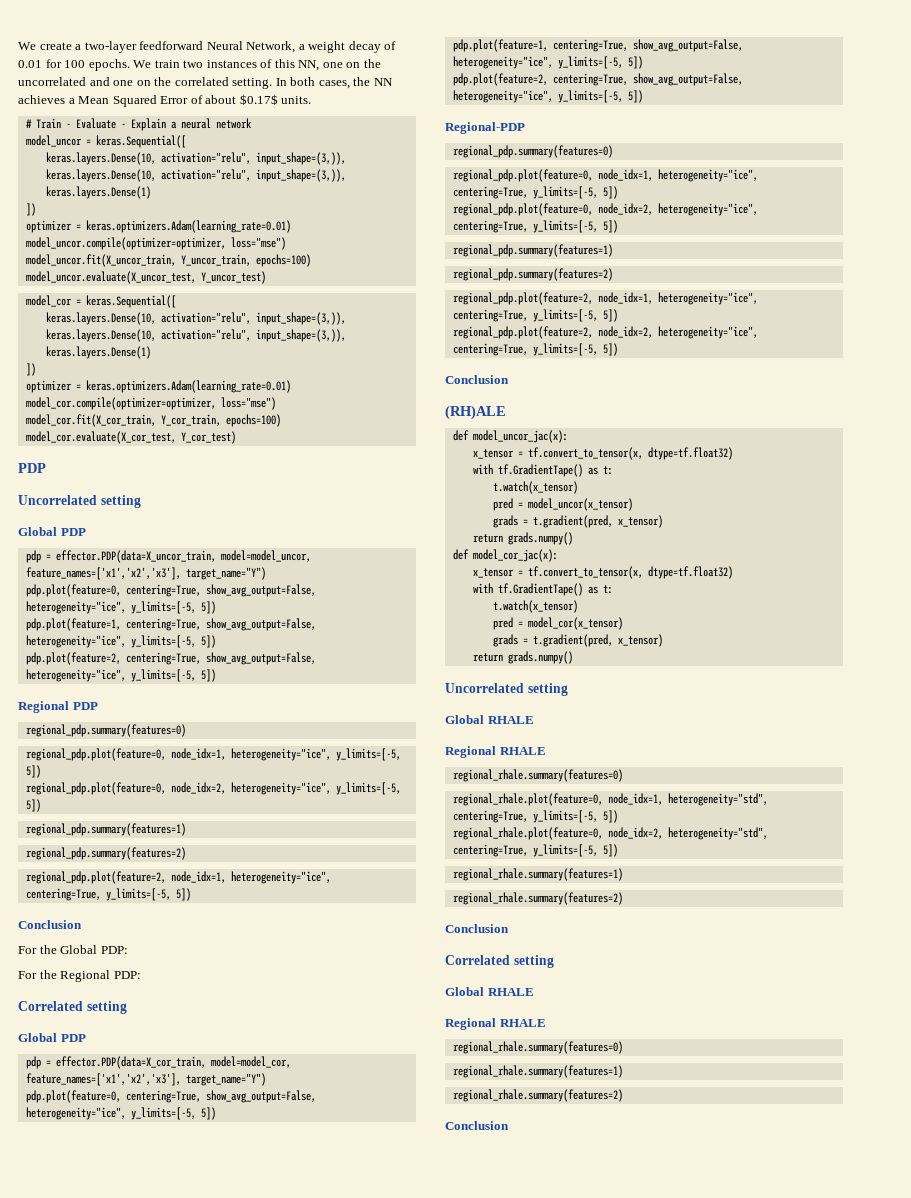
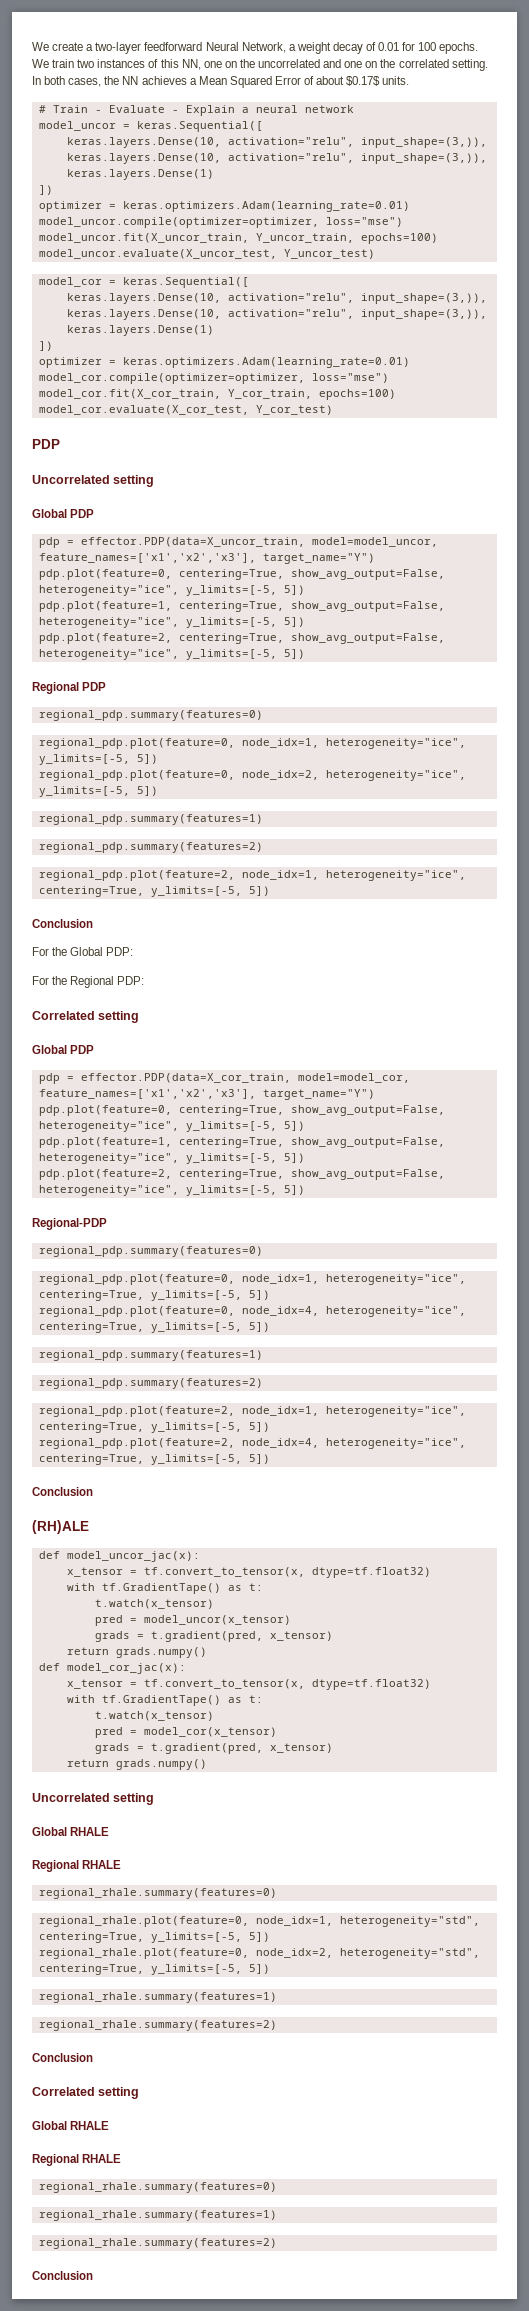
- regional_pdp.plot(feature=0, node_idx=2, heterogeneity="ice", centering=True, y_limits=[-5, 5])
+ regional_pdp.plot(feature=0, node_idx=4, heterogeneity="ice", centering=True, y_limits=[-5, 5])
- regional_pdp.plot(feature=2, node_idx=2, heterogeneity="ice", centering=True, y_limits=[-5, 5])
+ regional_pdp.plot(feature=2, node_idx=4, heterogeneity="ice", centering=True, y_limits=[-5, 5])

